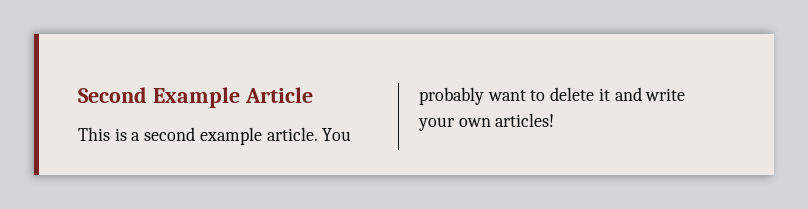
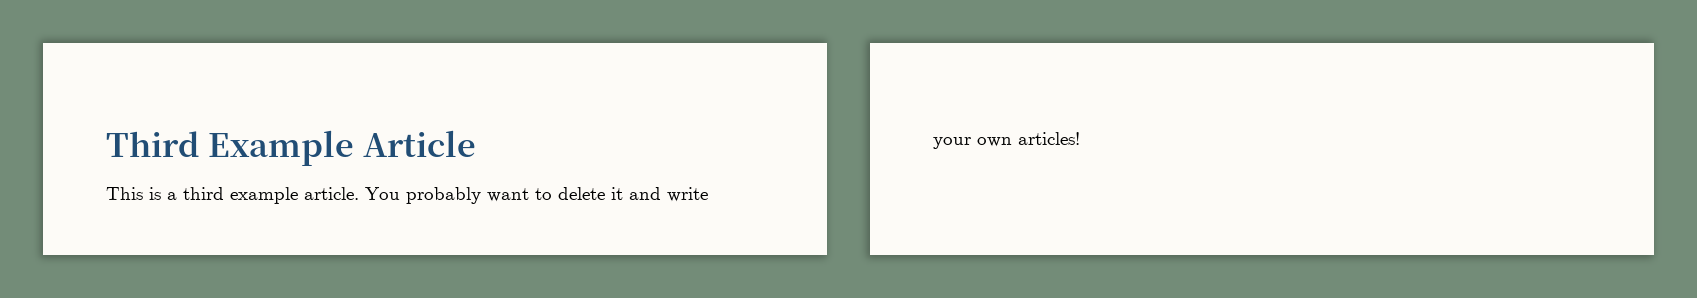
- Second Example Article
+ Third Example Article
- This is a second example article.
+ This is a third example article.

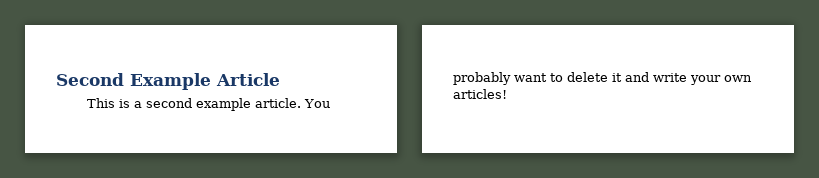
- Third Example Article
+ Second Example Article
- This is a third example article.
+ This is a second example article.

